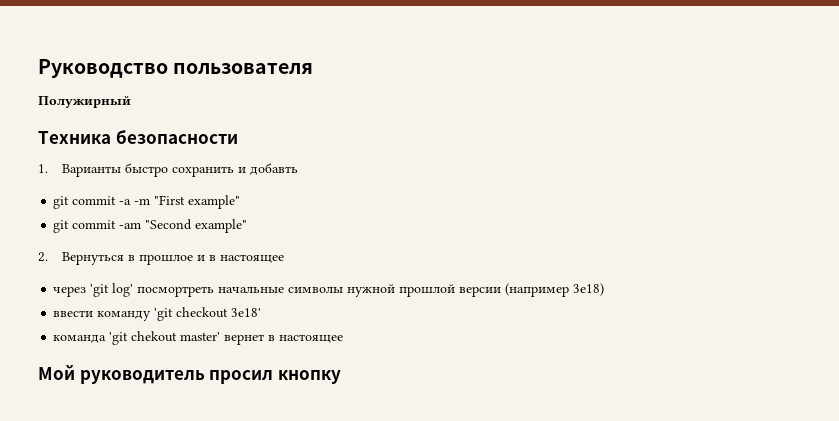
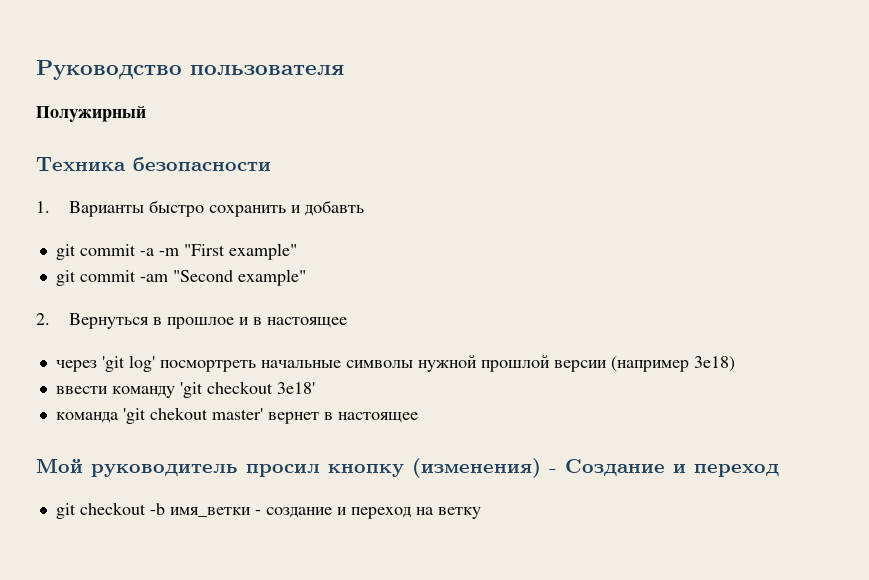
- Мой руководитель просил кнопку
+ Мой руководитель просил кнопку (изменения) - Создание и переход
+ git checkout -b имя_ветки - создание и переход на ветку

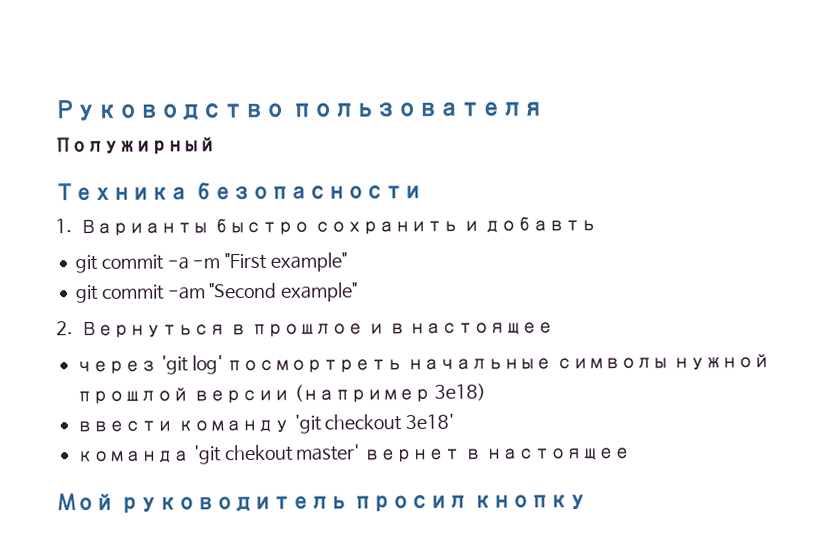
- Мой руководитель просил кнопку (изменения) - Создание и переход
- git checkout -b имя_ветки - создание и переход на ветку
+ Мой руководитель просил кнопку

